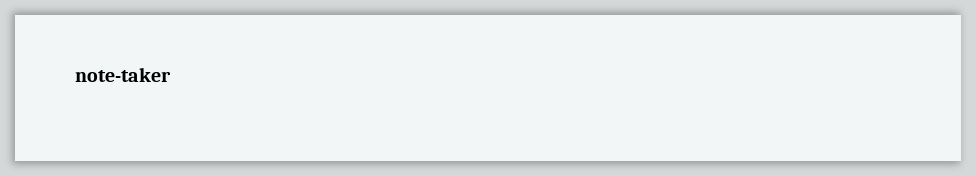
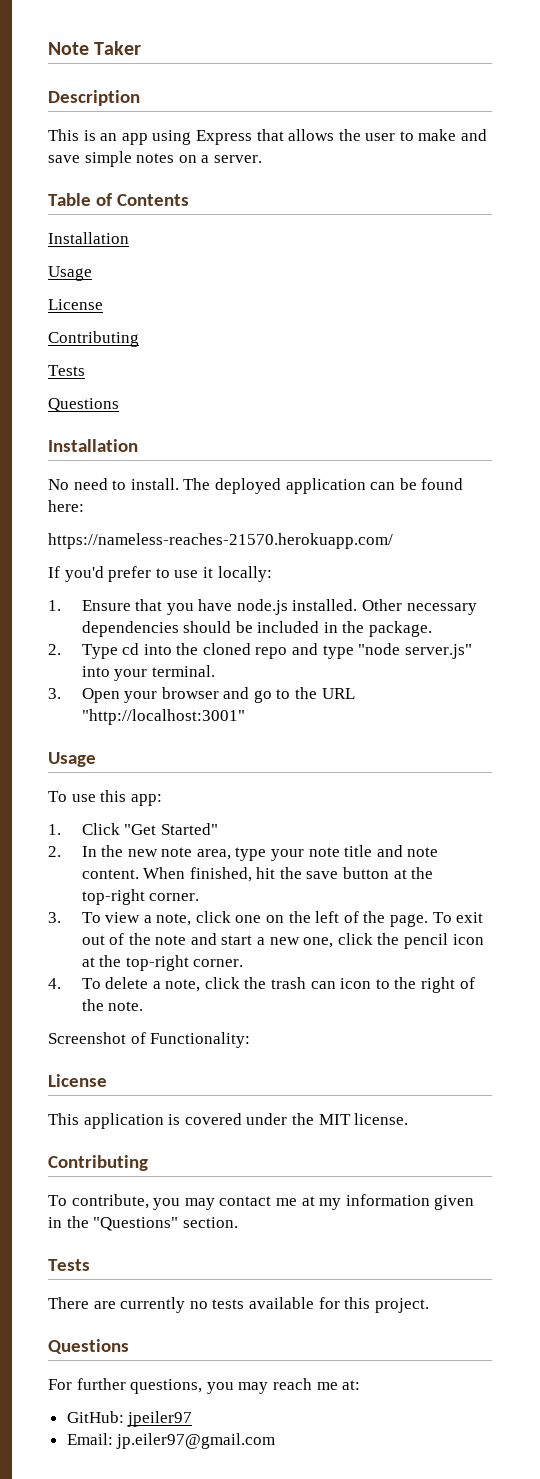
- note-taker
+ Note Taker
+ Description
+ This is an app using Express that allows the user to make and save simple notes on a server.
+ Table of Contents
+ Installation
+ Usage
+ License
+ Contributing
+ Tests
+ Questions
+ Installation
+ No need to install. The deployed application can be found here:
+ https://nameless-reaches-21570.herokuapp.com/
+ If you'd prefer to use it locally:
+ 1. Ensure that you have node.js installed. Other necessary dependencies should be included in the package.
+ 2. Type cd into the cloned repo and type "node server.js" into your terminal.
+ 3. Open your browser and go to the URL "http://localhost:3001"
+ Usage
+ To use this app:
+ 1. Click "Get Started"
+ 2. In the new note area, type your note title and note content. When finished, hit the save button at the top-right corner.
+ 3. To view a note, click one on the left of the page. To exit out of the note and start a new one, click the pencil icon at the top-right corner.
+ 4. To delete a note, click the trash can icon to the right of the note.
+ Screenshot of Functionality:
+ License
+ This application is covered under the MIT license.
+ Contributing
+ To contribute, you may contact me at my information given in the "Questions" section.
+ Tests
+ There are currently no tests available for this project.
+ Questions
+ For further questions, you may reach me at:
+ GitHub: jpeiler97
+ Email: jp.eiler97@gmail.com

